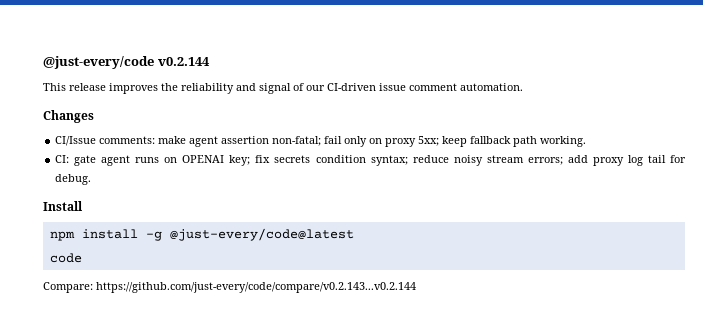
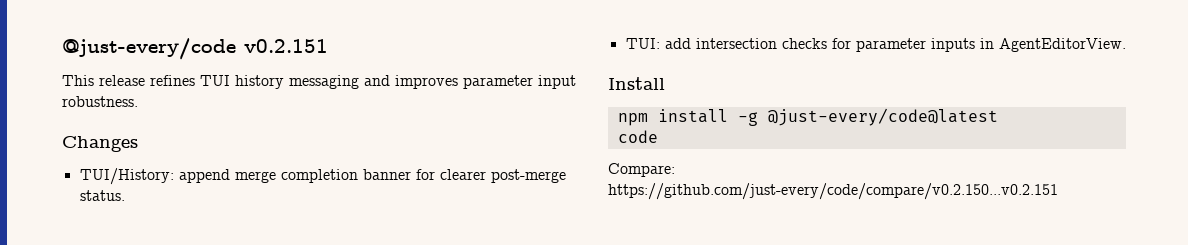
- @just-every/code v0.2.144
+ @just-every/code v0.2.151
- This release improves the reliability and signal of our CI-driven issue comment automation.
+ This release refines TUI history messaging and improves parameter input robustness.
  Changes
- CI/Issue comments: make agent assertion non-fatal; fail only on proxy 5xx; keep fallback path working.
- CI: gate agent runs on OPENAI key; fix secrets condition syntax; reduce noisy stream errors; add proxy log tail for debug.
+ TUI/History: append merge completion banner for clearer post-merge status.
+ TUI: add intersection checks for parameter inputs in AgentEditorView.
- Compare: https://github.com/just-every/code/compare/v0.2.143...v0.2.144
+ Compare: https://github.com/just-every/code/compare/v0.2.150...v0.2.151

